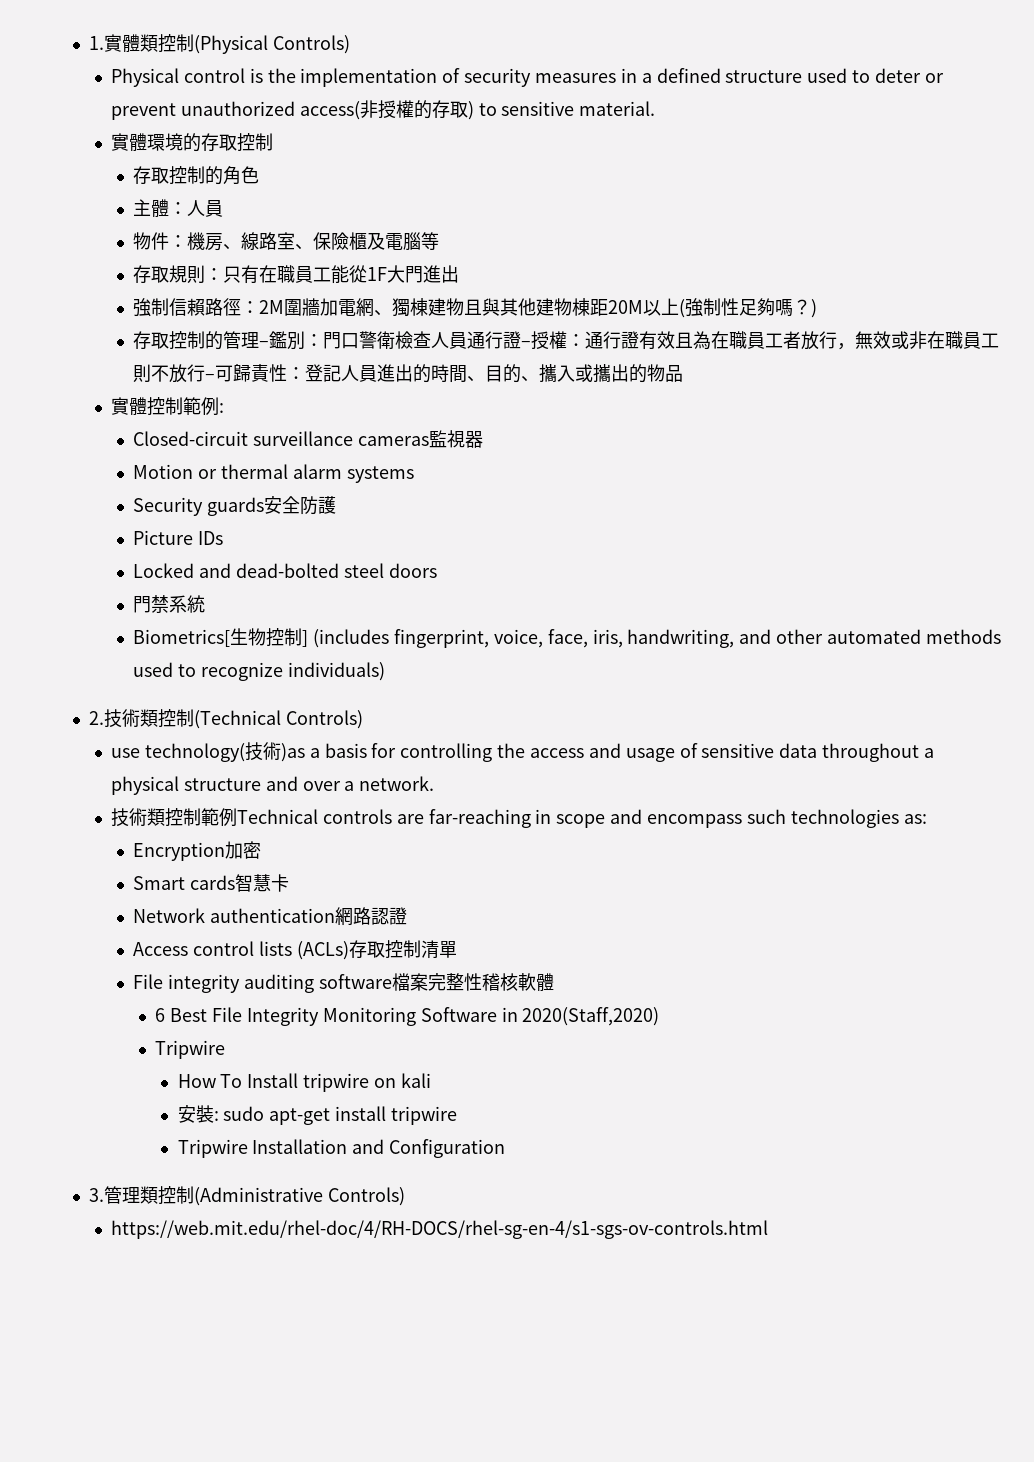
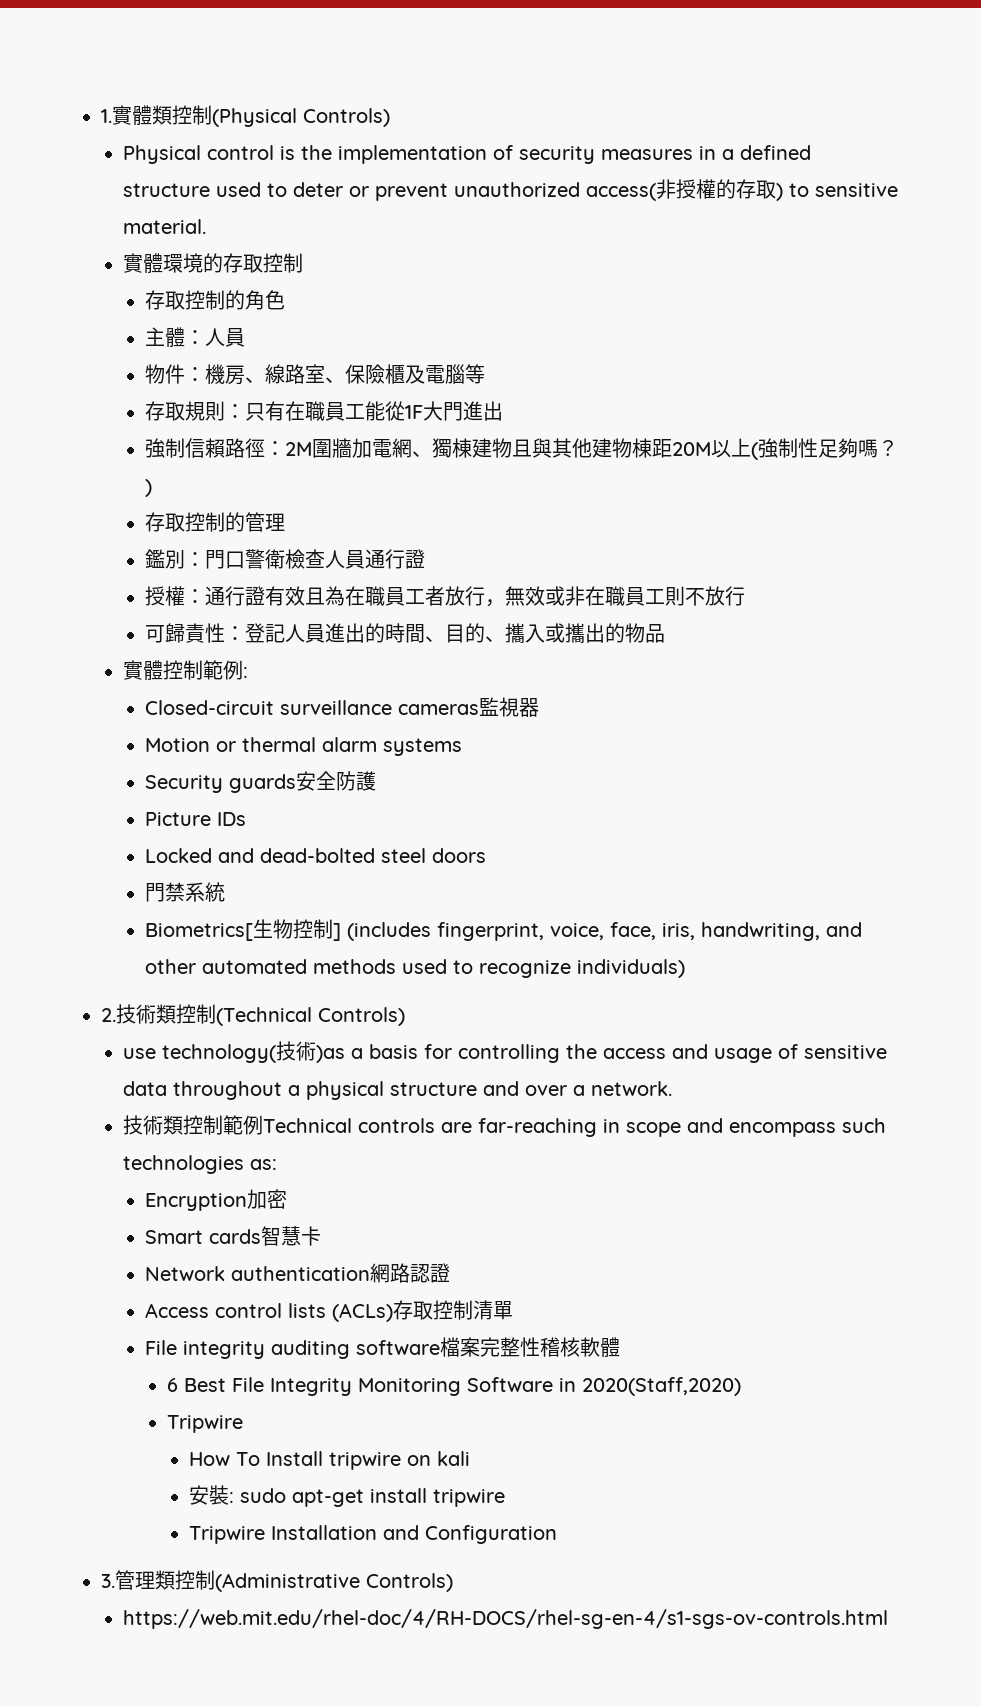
- 存取控制的管理–鑑別：門口警衛檢查人員通行證–授權：通行證有效且為在職員工者放行，無效或非在職員工則不放行–可歸責性：登記人員進出的時間、目的、攜入或攜出的物品
+ 存取控制的管理
+ 鑑別：門口警衛檢查人員通行證
+ 授權：通行證有效且為在職員工者放行，無效或非在職員工則不放行
+ 可歸責性：登記人員進出的時間、目的、攜入或攜出的物品

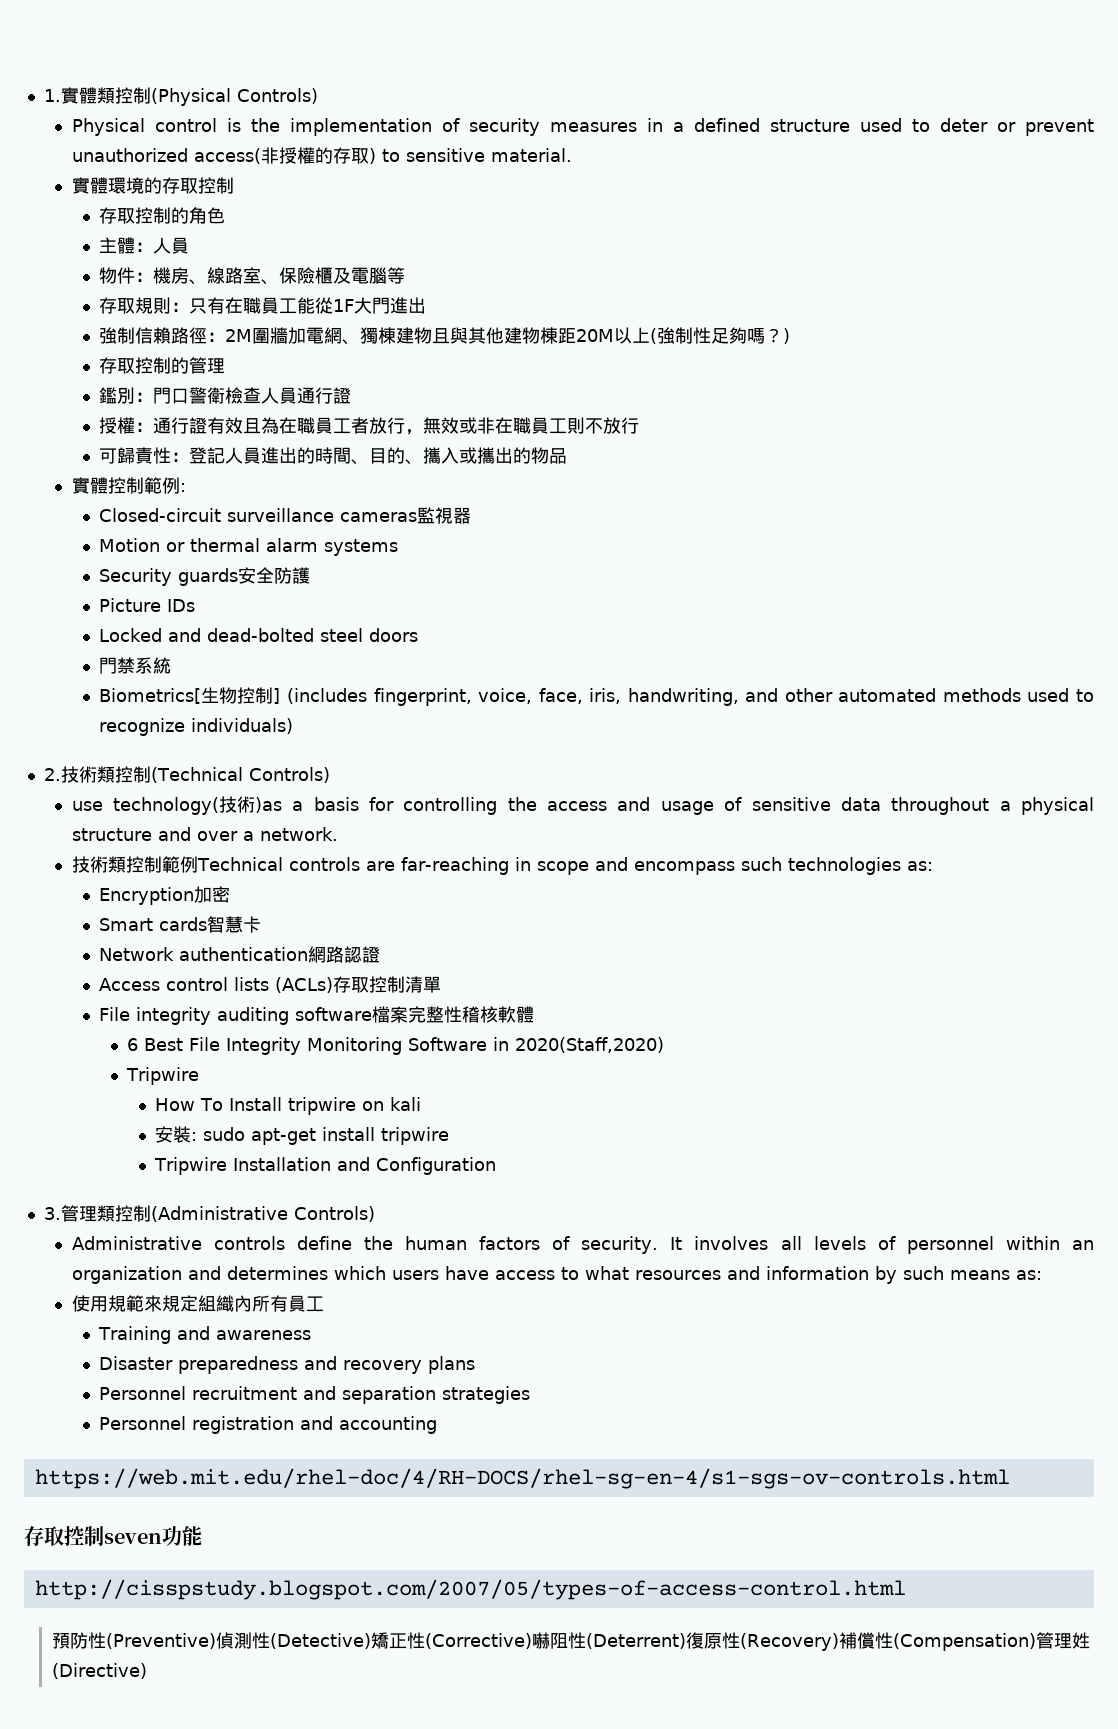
+ Administrative controls define the human factors of security. It involves all levels of personnel within an organization and determines which users have access to what resources and information by such means as:
+ 使用規範來規定組織內所有員工
+ Training and awareness
+ Disaster preparedness and recovery plans
+ Personnel recruitment and separation strategies
+ Personnel registration and accounting
  https://web.mit.edu/rhel-doc/4/RH-DOCS/rhel-sg-en-4/s1-sgs-ov-controls.html
+ 存取控制seven功能
+ http://cisspstudy.blogspot.com/2007/05/types-of-access-control.html
+ 預防性(Preventive)偵測性(Detective)矯正性(Corrective)嚇阻性(Deterrent)復原性(Recovery)補償性(Compensation)管理姓(Directive)

